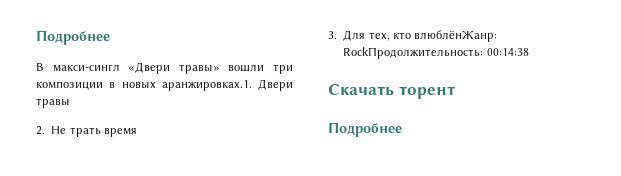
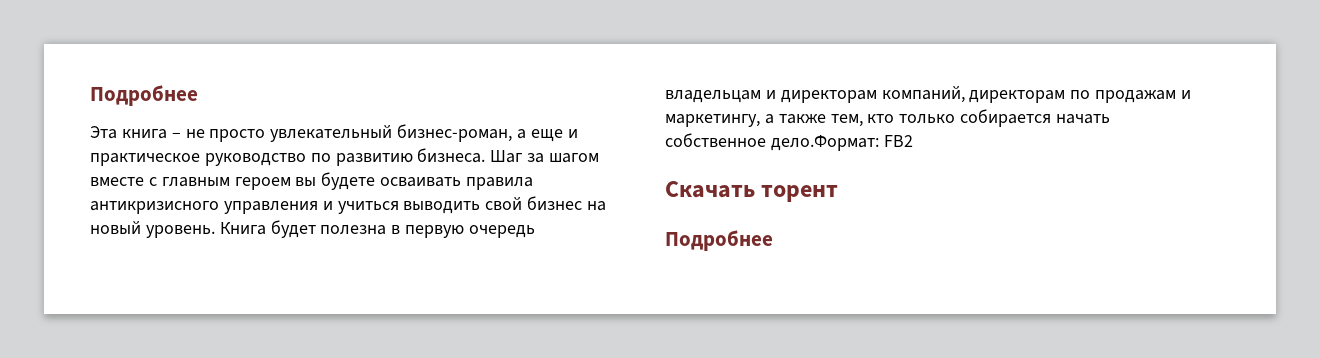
- В макси-сингл «Двери травы» вошли три композиции в новых аранжировках.1. Двери травы
- 2. Не трать время
- 3. Для тех, кто влюблёнЖанр: RockПродолжительность: 00:14:38
+ Эта книга – не просто увлекательный бизнес-роман, а еще и практическое руководство по развитию бизнеса. Шаг за шагом вместе с главным героем вы будете осваивать правила антикризисного управления и учиться выводить свой бизнес на новый уровень. Книга будет полезна в первую очередь владельцам и директорам компаний, директорам по продажам и маркетингу, а также тем, кто только собирается начать собственное дело.Формат: FB2

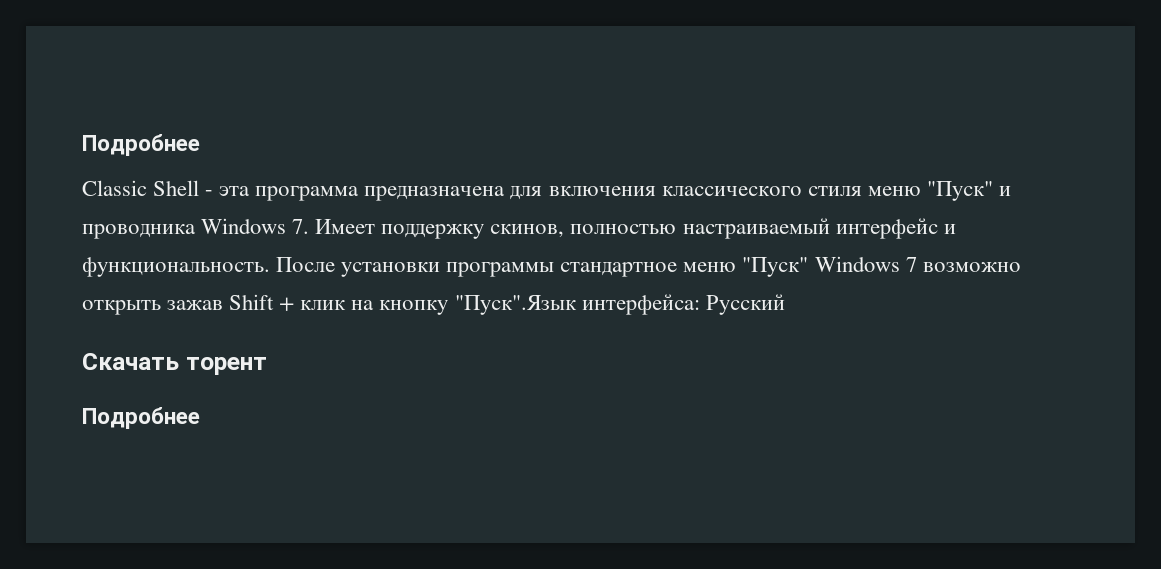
- Эта книга – не просто увлекательный бизнес-роман, а еще и практическое руководство по развитию бизнеса. Шаг за шагом вместе с главным героем вы будете осваивать правила антикризисного управления и учиться выводить свой бизнес на новый уровень. Книга будет полезна в первую очередь владельцам и директорам компаний, директорам по продажам и маркетингу, а также тем, кто только собирается начать собственное дело.Формат: FB2
+ Classic Shell - эта программа предназначена для включения классического стиля меню "Пуск" и проводника Windows 7. Имеет поддержку скинов, полностью настраиваемый интерфейс и функциональность. После установки программы стандартное меню "Пуск" Windows 7 возможно открыть зажав Shift + клик на кнопку "Пуск".Язык интерфейса: Русский

